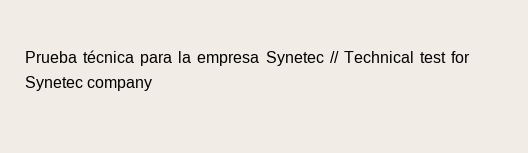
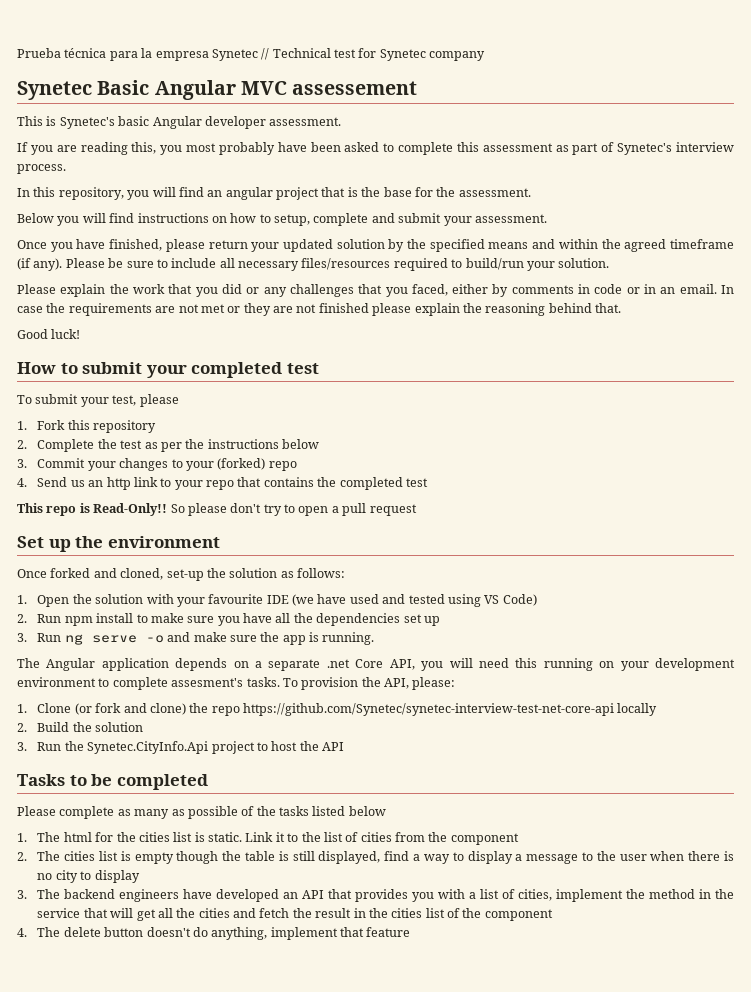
+ Synetec Basic Angular MVC assessement
+ This is Synetec's basic Angular developer assessment.
+ If you are reading this, you most probably have been asked to complete this assessment as part of Synetec's interview process.
+ In this repository, you will find an angular project that is the base for the assessment.
+ Below you will find instructions on how to setup, complete and submit your assessment.
+ Once you have finished, please return your updated solution by the specified means and within the agreed timeframe (if any). Please be sure to include all necessary files/resources required to build/run your solution.
+ Please explain the work that you did or any challenges that you faced, either by comments in code or in an email. In case the requirements are not met or they are not finished please explain the reasoning behind that.
+ Good luck!
+ How to submit your completed test
+ To submit your test, please
+ 1. Fork this repository
+ 2. Complete the test as per the instructions below
+ 3. Commit your changes to your (forked) repo
+ 4. Send us an http link to your repo that contains the completed test
+ This repo is Read-Only!! So please don't try to open a pull request
+ Set up the environment
+ Once forked and cloned, set-up the solution as follows:
+ 1. Open the solution with your favourite IDE (we have used and tested using VS Code)
+ 2. Run npm install to make sure you have all the dependencies set up
+ 3. Run ng serve -o and make sure the app is running.
+ The Angular application depends on a separate .net Core API, you will need this running on your development environment to complete assesment's tasks. To provision the API, please:
+ 1. Clone (or fork and clone) the repo https://github.com/Synetec/synetec-interview-test-net-core-api locally
+ 2. Build the solution
+ 3. Run the Synetec.CityInfo.Api project to host the API
+ Tasks to be completed
+ Please complete as many as possible of the tasks listed below
+ 1. The html for the cities list is static. Link it to the list of cities from the component
+ 2. The cities list is empty though the table is still displayed, find a way to display a message to the user when there is no city to display
+ 3. The backend engineers have developed an API that provides you with a list of cities, implement the method in the service that will get all the cities and fetch the result in the cities list of the component
+ 4. The delete button doesn't do anything, implement that feature

